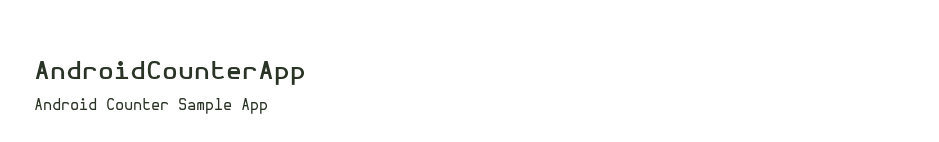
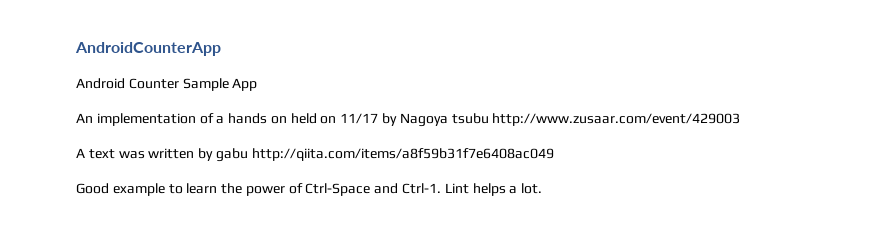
+ An implementation of a hands on held on 11/17 by Nagoya tsubu http://www.zusaar.com/event/429003
+ A text was written by gabu http://qiita.com/items/a8f59b31f7e6408ac049
+ Good example to learn the power of Ctrl-Space and Ctrl-1. Lint helps a lot.

